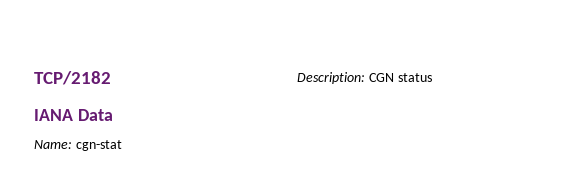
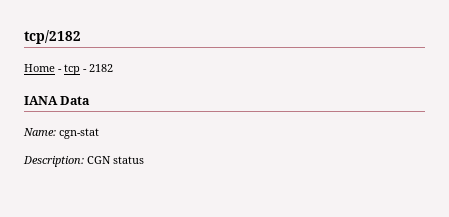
- TCP/2182
+ tcp/2182
+ Home - tcp - 2182

